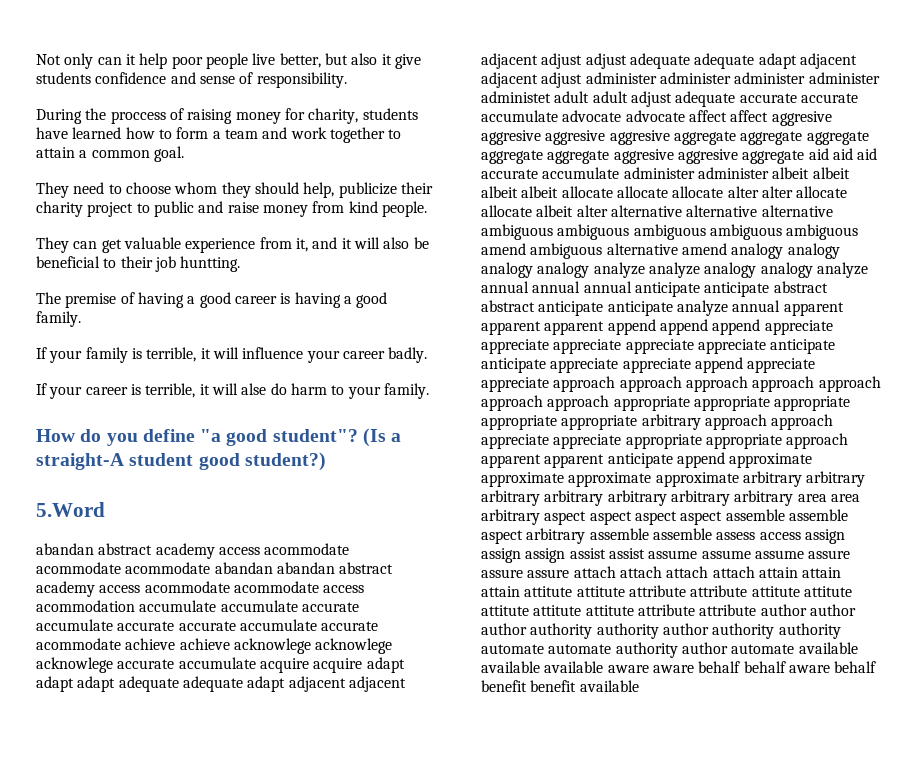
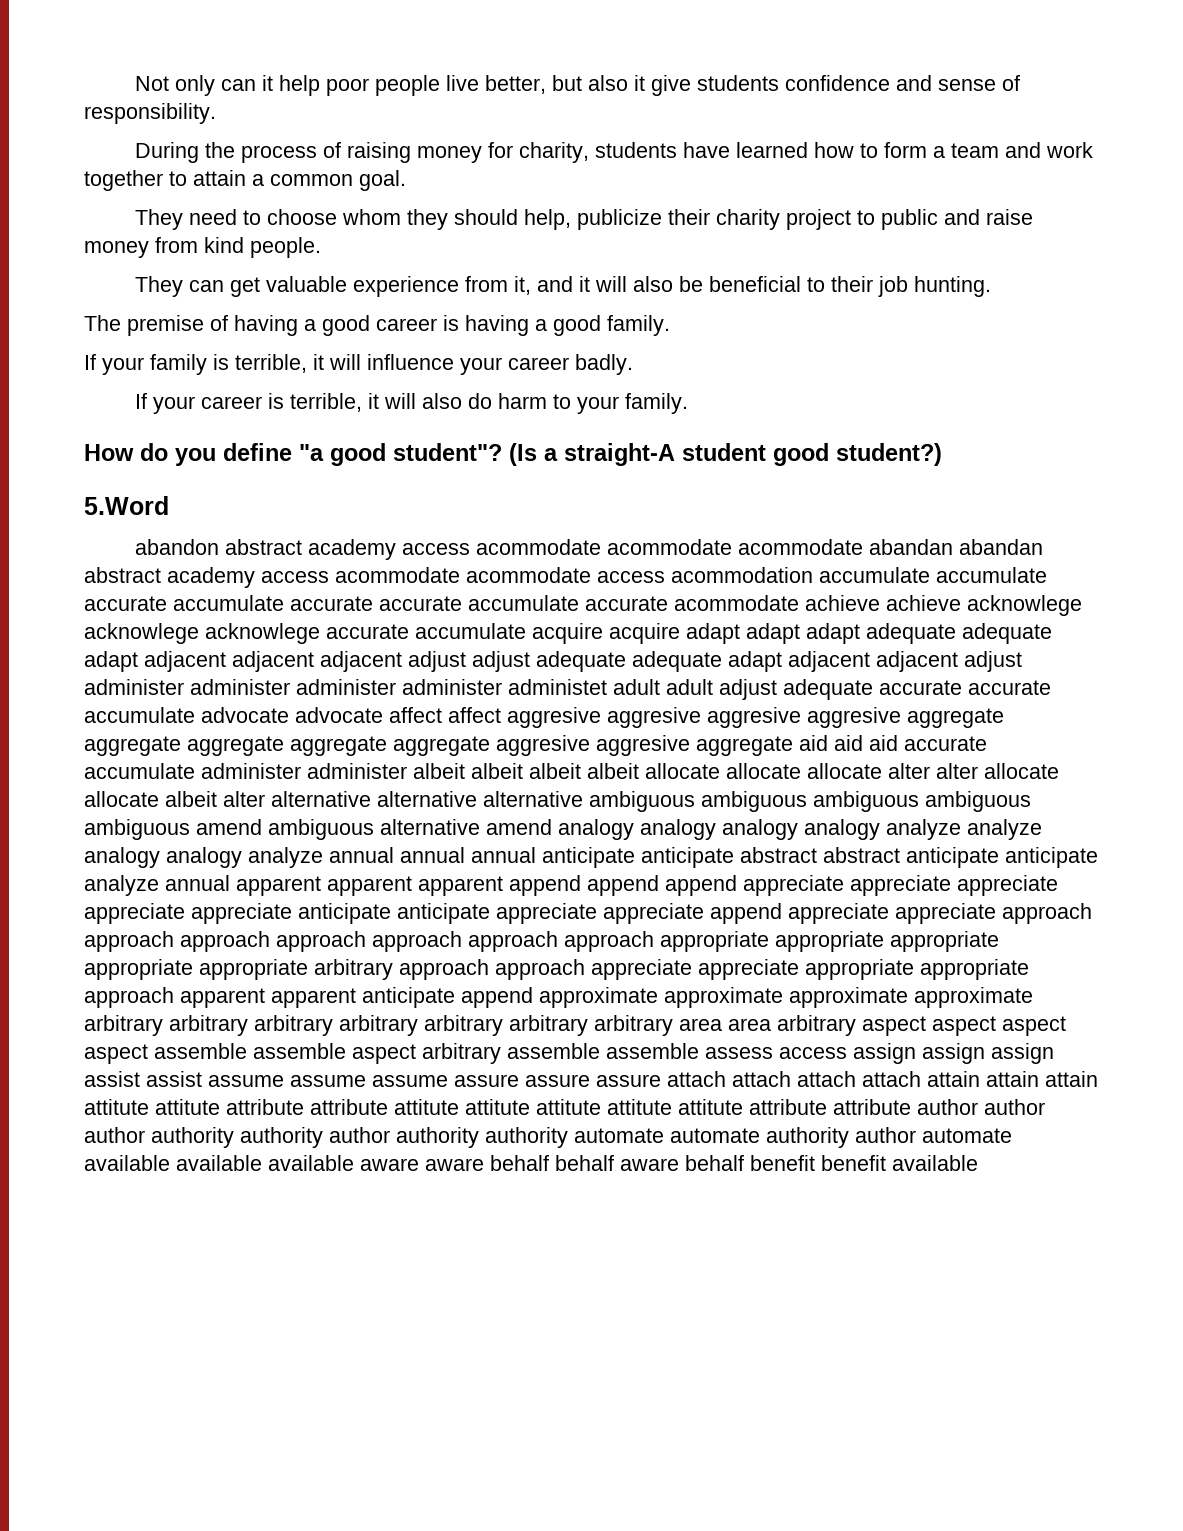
- During the proccess of raising money for charity, students have learned how to form a team and work together to attain a common goal.
+ During the process of raising money for charity, students have learned how to form a team and work together to attain a common goal.
- They can get valuable experience from it, and it will also be beneficial to their job huntting.
+ They can get valuable experience from it, and it will also be beneficial to their job hunting.
- If your career is terrible, it will alse do harm to your family.
+ If your career is terrible, it will also do harm to your family.
- abandan abstract academy access acommodate acommodate acommodate abandan abandan abstract academy access acommodate acommodate access acommodation accumulate accumulate accurate accumulate accurate accurate accumulate accurate acommodate achieve achieve acknowlege acknowlege acknowlege accurate accumulate acquire acquire adapt adapt adapt adequate adequate adapt adjacent adjacent adjacent adjust adjust adequate adequate adapt adjacent adjacent adjust administer administer administer administer administet adult adult adjust adequate accurate accurate accumulate advocate advocate affect affect aggresive aggresive aggresive aggresive aggregate aggregate aggregate aggregate aggregate aggresive aggresive aggregate aid aid aid accurate accumulate administer administer albeit albeit albeit albeit allocate allocate allocate alter alter allocate allocate albeit alter alternative alternative alternative ambiguous ambiguous ambiguous ambiguous ambiguous amend ambiguous alternative amend analogy analogy analogy analogy analyze analyze analogy analogy analyze annual annual annual anticipate anticipate abstract abstract anticipate anticipate analyze annual apparent apparent apparent append append append appreciate appreciate appreciate appreciate appreciate anticipate anticipate appreciate appreciate append appreciate appreciate approach approach approach approach approach approach approach appropriate appropriate appropriate appropriate appropriate arbitrary approach approach appreciate appreciate appropriate appropriate approach apparent apparent anticipate append approximate approximate approximate approximate arbitrary arbitrary arbitrary arbitrary arbitrary arbitrary arbitrary area area arbitrary aspect aspect aspect aspect assemble assemble aspect arbitrary assemble assemble assess access assign assign assign assist assist assume assume assume assure assure assure attach attach attach attach attain attain attain attitute attitute attribute attribute attitute attitute attitute attitute attitute attribute attribute author author author authority authority author authority authority automate automate authority author automate available available available aware aware behalf behalf aware behalf benefit benefit available
+ abandon abstract academy access acommodate acommodate acommodate abandan abandan abstract academy access acommodate acommodate access acommodation accumulate accumulate accurate accumulate accurate accurate accumulate accurate acommodate achieve achieve acknowlege acknowlege acknowlege accurate accumulate acquire acquire adapt adapt adapt adequate adequate adapt adjacent adjacent adjacent adjust adjust adequate adequate adapt adjacent adjacent adjust administer administer administer administer administet adult adult adjust adequate accurate accurate accumulate advocate advocate affect affect aggresive aggresive aggresive aggresive aggregate aggregate aggregate aggregate aggregate aggresive aggresive aggregate aid aid aid accurate accumulate administer administer albeit albeit albeit albeit allocate allocate allocate alter alter allocate allocate albeit alter alternative alternative alternative ambiguous ambiguous ambiguous ambiguous ambiguous amend ambiguous alternative amend analogy analogy analogy analogy analyze analyze analogy analogy analyze annual annual annual anticipate anticipate abstract abstract anticipate anticipate analyze annual apparent apparent apparent append append append appreciate appreciate appreciate appreciate appreciate anticipate anticipate appreciate appreciate append appreciate appreciate approach approach approach approach approach approach approach appropriate appropriate appropriate appropriate appropriate arbitrary approach approach appreciate appreciate appropriate appropriate approach apparent apparent anticipate append approximate approximate approximate approximate arbitrary arbitrary arbitrary arbitrary arbitrary arbitrary arbitrary area area arbitrary aspect aspect aspect aspect assemble assemble aspect arbitrary assemble assemble assess access assign assign assign assist assist assume assume assume assure assure assure attach attach attach attach attain attain attain attitute attitute attribute attribute attitute attitute attitute attitute attitute attribute attribute author author author authority authority author authority authority automate automate authority author automate available available available aware aware behalf behalf aware behalf benefit benefit available

